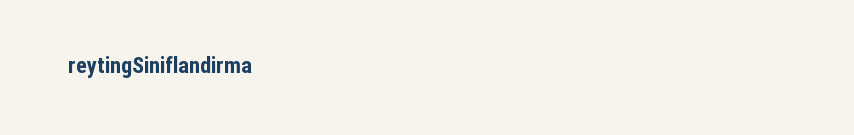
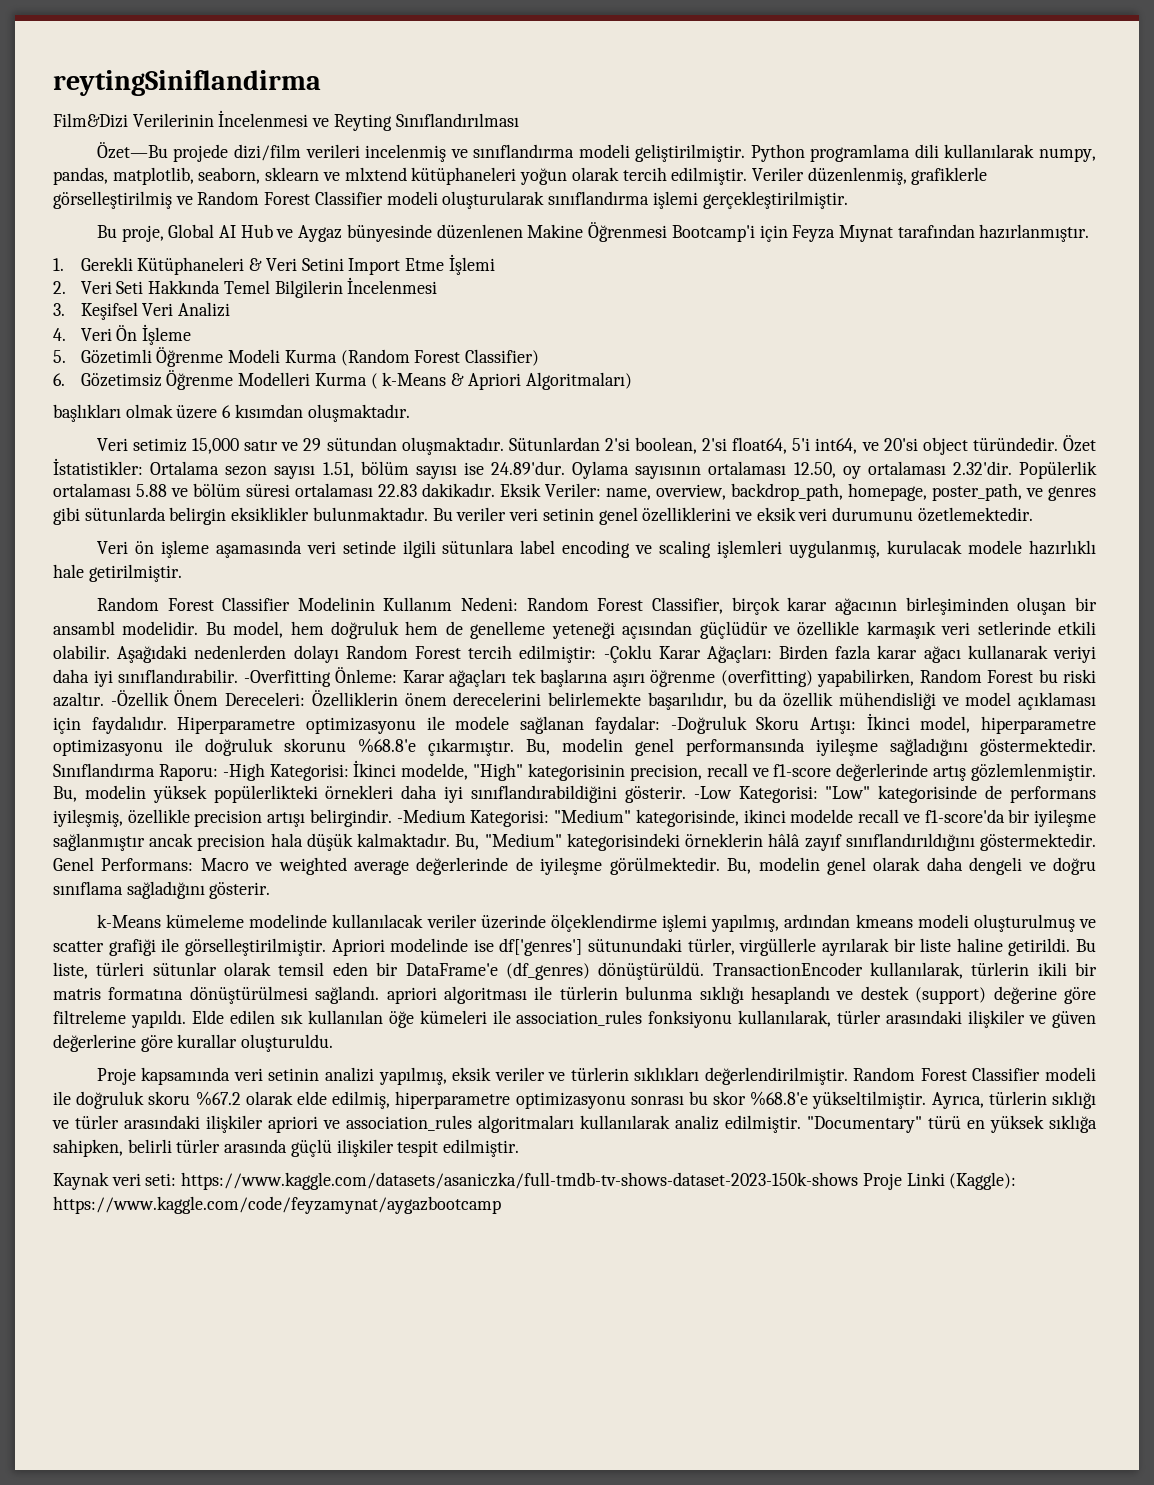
+ Film&Dizi Verilerinin İncelenmesi ve Reyting Sınıflandırılması
+ Özet—Bu projede dizi/film verileri incelenmiş ve sınıflandırma modeli geliştirilmiştir. Python programlama dili kullanılarak numpy, pandas, matplotlib, seaborn, sklearn ve mlxtend kütüphaneleri yoğun olarak tercih edilmiştir. Veriler düzenlenmiş, grafiklerle görselleştirilmiş ve Random Forest Classifier modeli oluşturularak sınıflandırma işlemi gerçekleştirilmiştir.
+ Bu proje, Global AI Hub ve Aygaz bünyesinde düzenlenen Makine Öğrenmesi Bootcamp'i için Feyza Mıynat tarafından hazırlanmıştır.
+ 1. Gerekli Kütüphaneleri & Veri Setini Import Etme İşlemi
+ 2. Veri Seti Hakkında Temel Bilgilerin İncelenmesi
+ 3. Keşifsel Veri Analizi
+ 4. Veri Ön İşleme
+ 5. Gözetimli Öğrenme Modeli Kurma (Random Forest Classifier)
+ 6. Gözetimsiz Öğrenme Modelleri Kurma ( k-Means & Apriori Algoritmaları)
+ başlıkları olmak üzere 6 kısımdan oluşmaktadır.
+ Veri setimiz 15,000 satır ve 29 sütundan oluşmaktadır. Sütunlardan 2'si boolean, 2'si float64, 5'i int64, ve 20'si object türündedir. Özet İstatistikler: Ortalama sezon sayısı 1.51, bölüm sayısı ise 24.89'dur. Oylama sayısının ortalaması 12.50, oy ortalaması 2.32'dir. Popülerlik ortalaması 5.88 ve bölüm süresi ortalaması 22.83 dakikadır. Eksik Veriler: name, overview, backdrop_path, homepage, poster_path, ve genres gibi sütunlarda belirgin eksiklikler bulunmaktadır. Bu veriler veri setinin genel özelliklerini ve eksik veri durumunu özetlemektedir.
+ Veri ön işleme aşamasında veri setinde ilgili sütunlara label encoding ve scaling işlemleri uygulanmış, kurulacak modele hazırlıklı hale getirilmiştir.
+ Random Forest Classifier Modelinin Kullanım Nedeni: Random Forest Classifier, birçok karar ağacının birleşiminden oluşan bir ansambl modelidir. Bu model, hem doğruluk hem de genelleme yeteneği açısından güçlüdür ve özellikle karmaşık veri setlerinde etkili olabilir. Aşağıdaki nedenlerden dolayı Random Forest tercih edilmiştir: -Çoklu Karar Ağaçları: Birden fazla karar ağacı kullanarak veriyi daha iyi sınıflandırabilir. -Overfitting Önleme: Karar ağaçları tek başlarına aşırı öğrenme (overfitting) yapabilirken, Random Forest bu riski azaltır. -Özellik Önem Dereceleri: Özelliklerin önem derecelerini belirlemekte başarılıdır, bu da özellik mühendisliği ve model açıklaması için faydalıdır. Hiperparametre optimizasyonu ile modele sağlanan faydalar: -Doğruluk Skoru Artışı: İkinci model, hiperparametre optimizasyonu ile doğruluk skorunu %68.8'e çıkarmıştır. Bu, modelin genel performansında iyileşme sağladığını göstermektedir. Sınıflandırma Raporu: -High Kategorisi: İkinci modelde, "High" kategorisinin precision, recall ve f1-score değerlerinde artış gözlemlenmiştir. Bu, modelin yüksek popülerlikteki örnekleri daha iyi sınıflandırabildiğini gösterir. -Low Kategorisi: "Low" kategorisinde de performans iyileşmiş, özellikle precision artışı belirgindir. -Medium Kategorisi: "Medium" kategorisinde, ikinci modelde recall ve f1-score'da bir iyileşme sağlanmıştır ancak precision hala düşük kalmaktadır. Bu, "Medium" kategorisindeki örneklerin hâlâ zayıf sınıflandırıldığını göstermektedir. Genel Performans: Macro ve weighted average değerlerinde de iyileşme görülmektedir. Bu, modelin genel olarak daha dengeli ve doğru sınıflama sağladığını gösterir.
+ k-Means kümeleme modelinde kullanılacak veriler üzerinde ölçeklendirme işlemi yapılmış, ardından kmeans modeli oluşturulmuş ve scatter grafiği ile görselleştirilmiştir. Apriori modelinde ise df['genres'] sütunundaki türler, virgüllerle ayrılarak bir liste haline getirildi. Bu liste, türleri sütunlar olarak temsil eden bir DataFrame'e (df_genres) dönüştürüldü. TransactionEncoder kullanılarak, türlerin ikili bir matris formatına dönüştürülmesi sağlandı. apriori algoritması ile türlerin bulunma sıklığı hesaplandı ve destek (support) değerine göre filtreleme yapıldı. Elde edilen sık kullanılan öğe kümeleri ile association_rules fonksiyonu kullanılarak, türler arasındaki ilişkiler ve güven değerlerine göre kurallar oluşturuldu.
+ Proje kapsamında veri setinin analizi yapılmış, eksik veriler ve türlerin sıklıkları değerlendirilmiştir. Random Forest Classifier modeli ile doğruluk skoru %67.2 olarak elde edilmiş, hiperparametre optimizasyonu sonrası bu skor %68.8'e yükseltilmiştir. Ayrıca, türlerin sıklığı ve türler arasındaki ilişkiler apriori ve association_rules algoritmaları kullanılarak analiz edilmiştir. "Documentary" türü en yüksek sıklığa sahipken, belirli türler arasında güçlü ilişkiler tespit edilmiştir.
+ Kaynak veri seti: https://www.kaggle.com/datasets/asaniczka/full-tmdb-tv-shows-dataset-2023-150k-shows Proje Linki (Kaggle): https://www.kaggle.com/code/feyzamynat/aygazbootcamp

